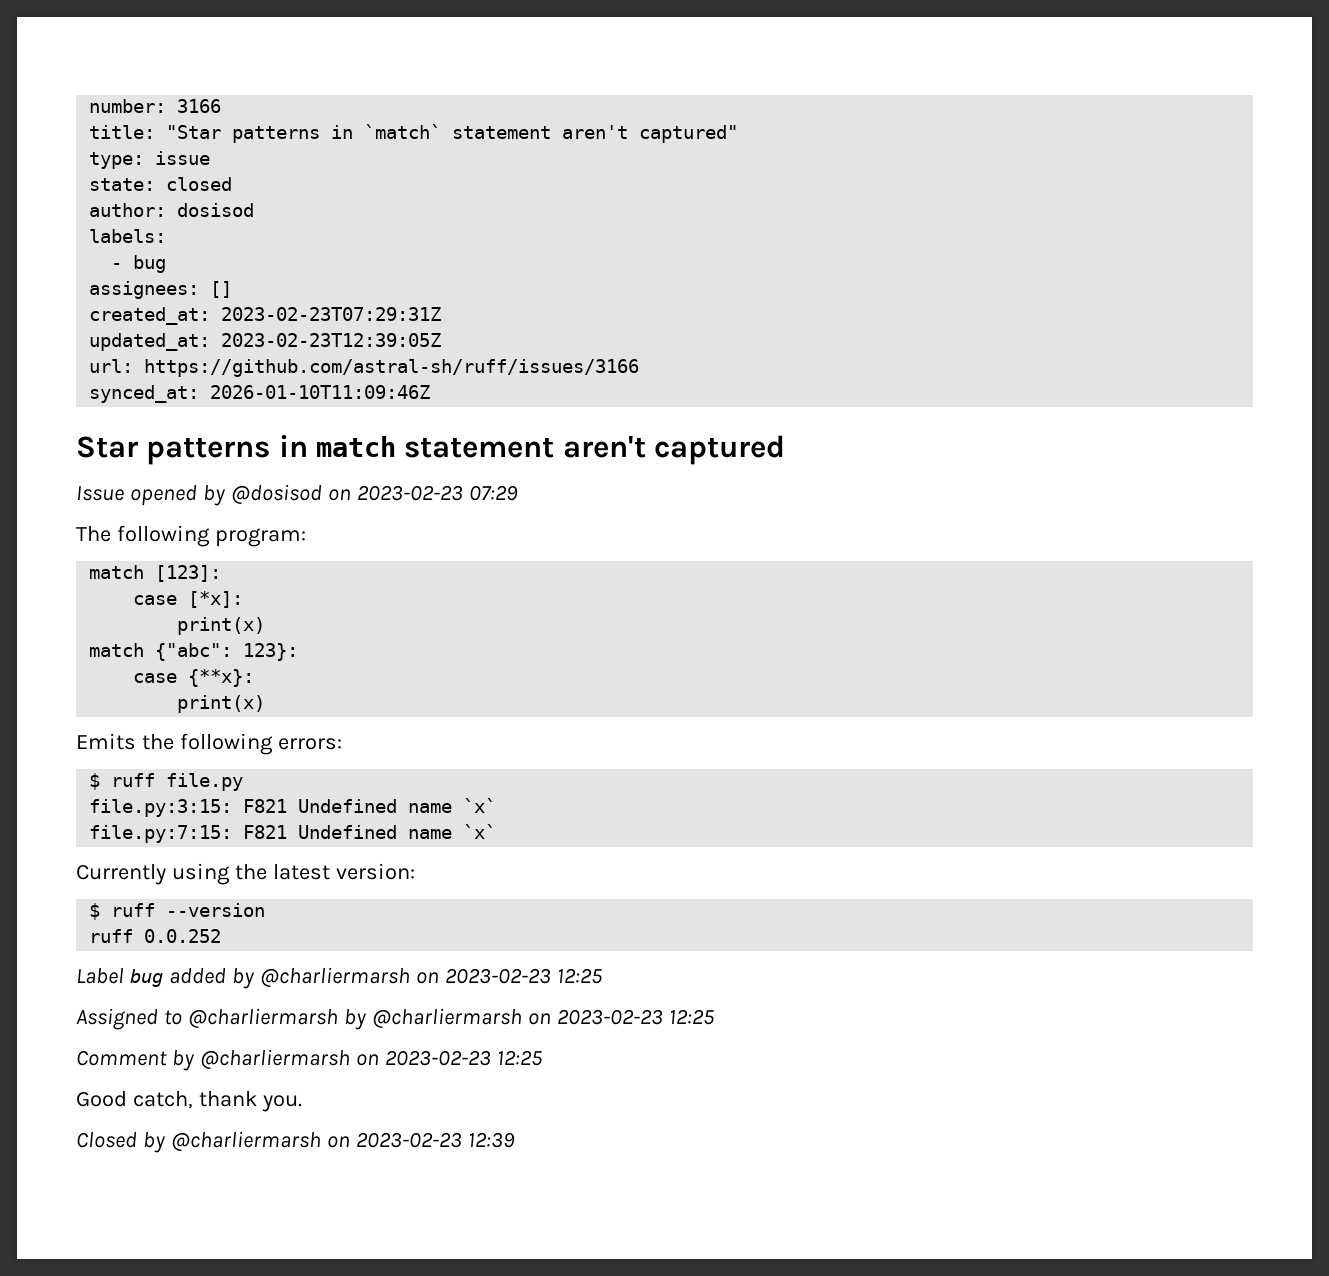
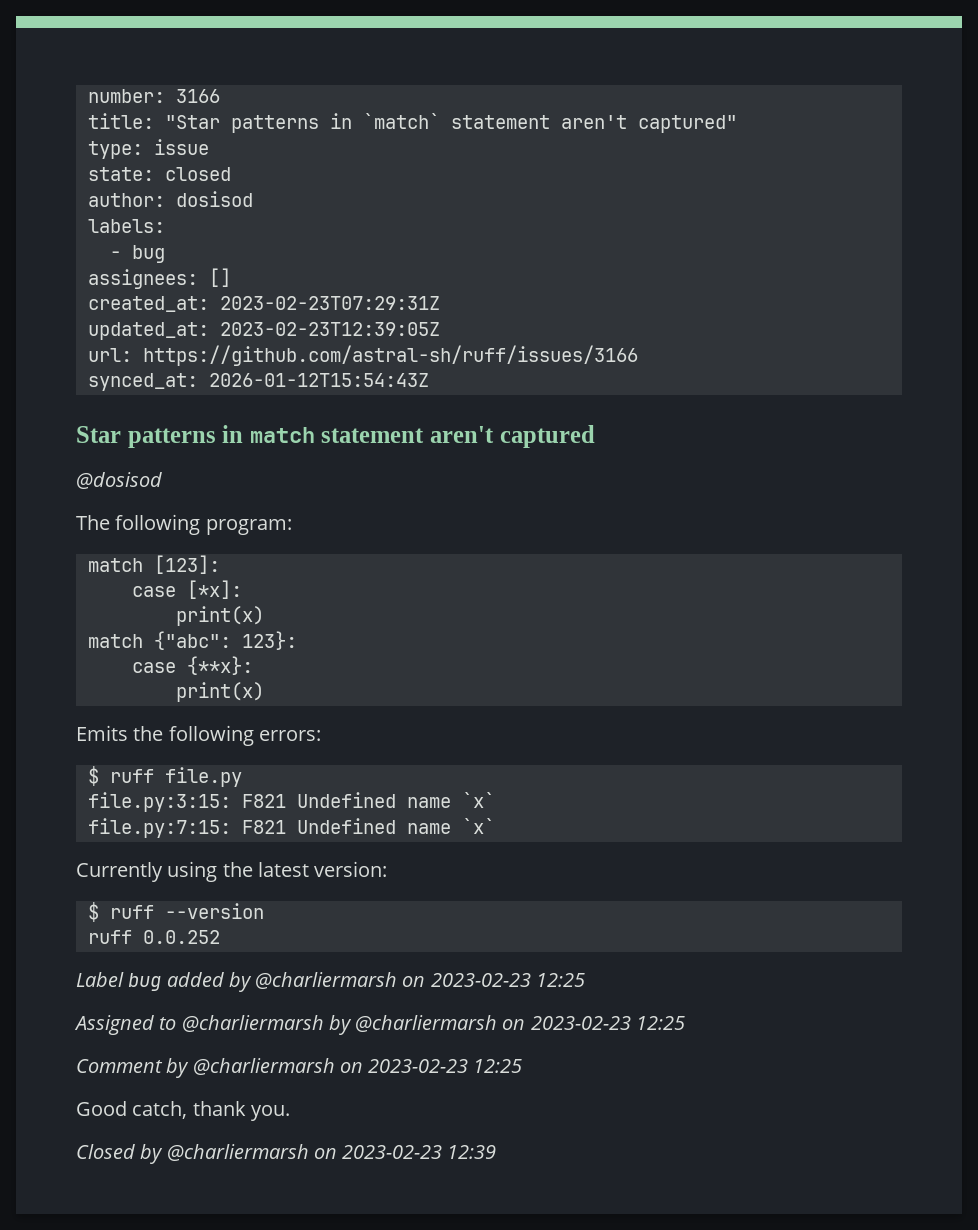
- synced_at: 2026-01-10T11:09:46Z
+ synced_at: 2026-01-12T15:54:43Z
- Issue opened by @dosisod on 2023-02-23 07:29
+ @dosisod

